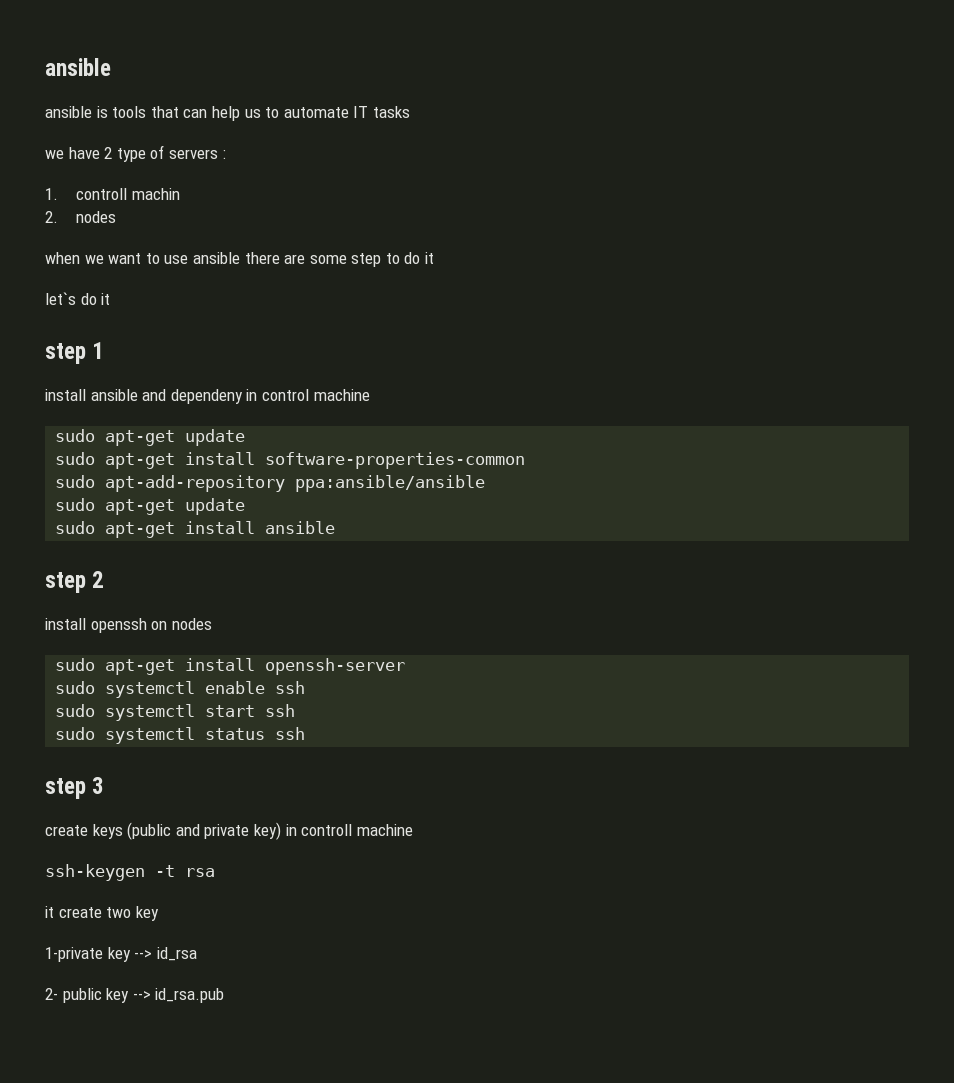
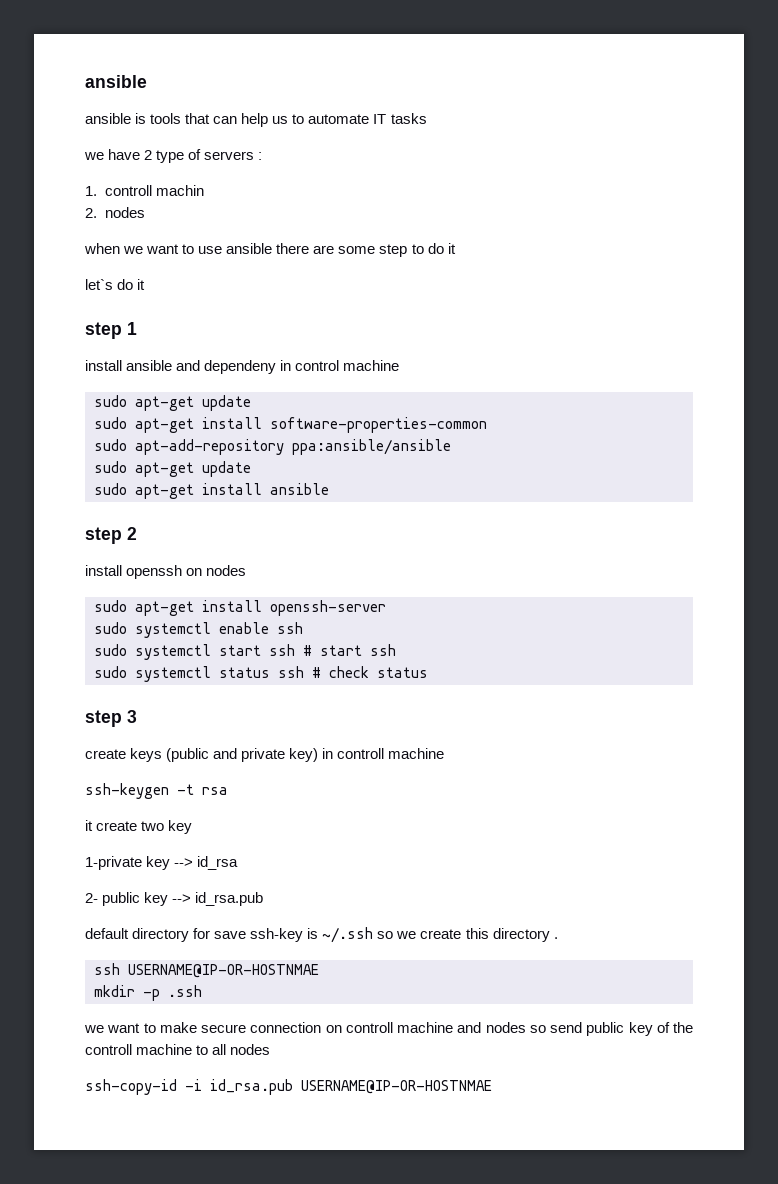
- sudo systemctl start ssh
+ sudo systemctl start ssh # start ssh
- sudo systemctl status ssh
+ sudo systemctl status ssh # check status
+ default directory for save ssh-key is ~/.ssh so we create this directory .
+ ssh USERNAME@IP-OR-HOSTNMAE
+ mkdir -p .ssh
+ we want to make secure connection on controll machine and nodes so send public key of the controll machine to all nodes
+ ssh-copy-id -i id_rsa.pub USERNAME@IP-OR-HOSTNMAE

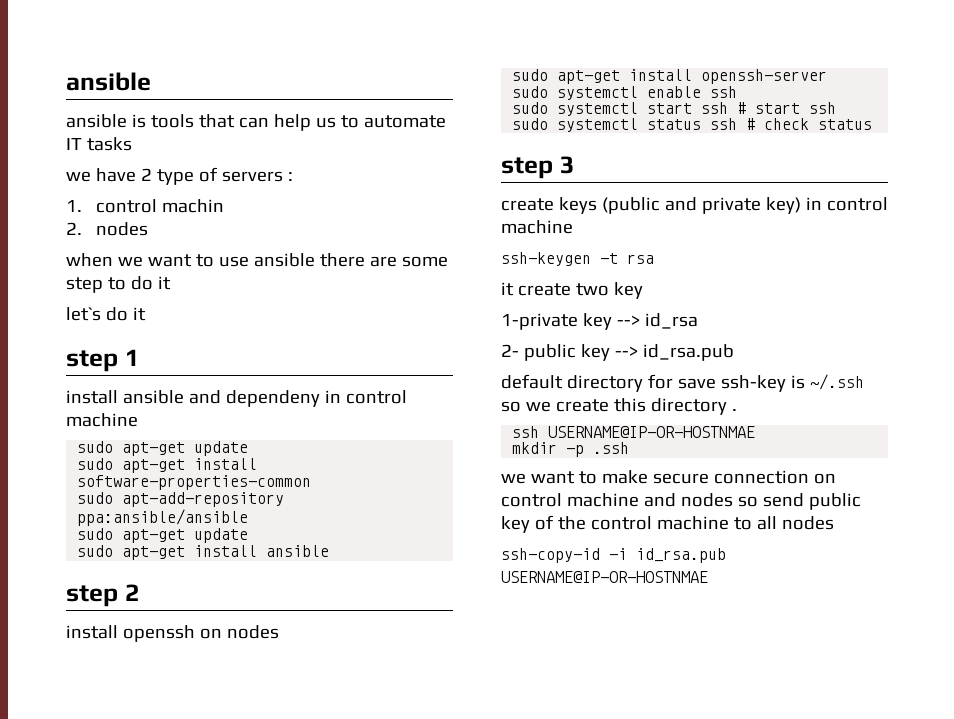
- 1. controll machin
+ 1. control machin
- create keys (public and private key) in controll machine
+ create keys (public and private key) in control machine
- we want to make secure connection on controll machine and nodes so send public key of the controll machine to all nodes
+ we want to make secure connection on control machine and nodes so send public key of the control machine to all nodes

